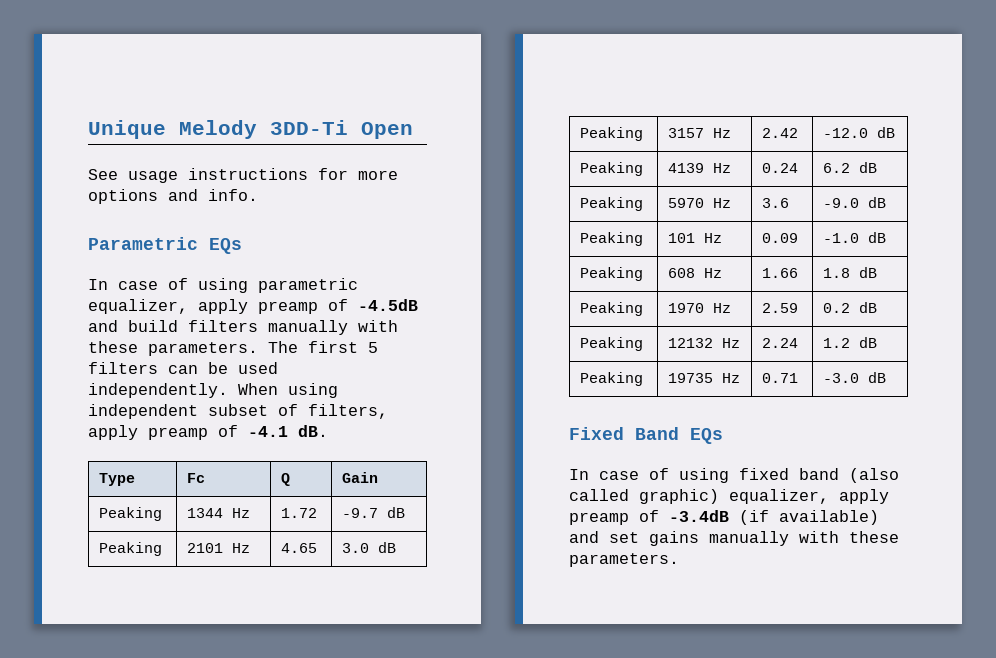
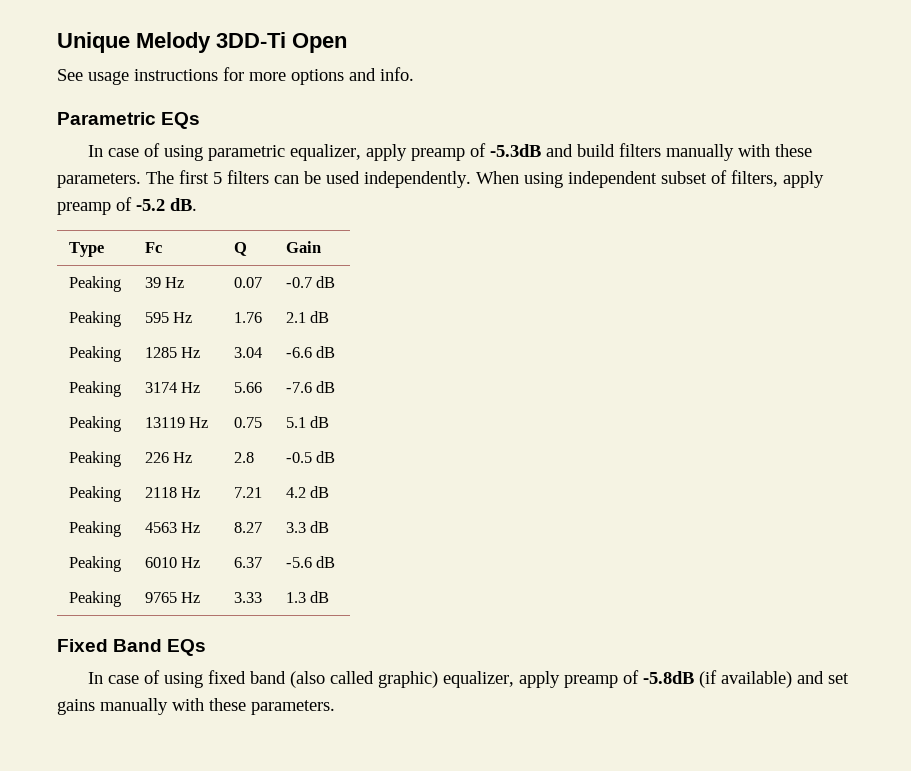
- In case of using parametric equalizer, apply preamp of -4.5dB and build filters manually with these parameters.
+ In case of using parametric equalizer, apply preamp of -5.3dB and build filters manually with these parameters.
- When using independent subset of filters, apply preamp of -4.1 dB.
+ When using independent subset of filters, apply preamp of -5.2 dB.
- Peaking | 1344 Hz | 1.72 | -9.7 dB
- Peaking | 2101 Hz | 4.65 | 3.0 dB
- Peaking | 3157 Hz | 2.42 | -12.0 dB
- Peaking | 4139 Hz | 0.24 | 6.2 dB
- Peaking | 5970 Hz | 3.6 | -9.0 dB
- Peaking | 101 Hz | 0.09 | -1.0 dB
- Peaking | 608 Hz | 1.66 | 1.8 dB
- Peaking | 1970 Hz | 2.59 | 0.2 dB
- Peaking | 12132 Hz | 2.24 | 1.2 dB
- Peaking | 19735 Hz | 0.71 | -3.0 dB
+ Peaking | 39 Hz | 0.07 | -0.7 dB
+ Peaking | 595 Hz | 1.76 | 2.1 dB
+ Peaking | 1285 Hz | 3.04 | -6.6 dB
+ Peaking | 3174 Hz | 5.66 | -7.6 dB
+ Peaking | 13119 Hz | 0.75 | 5.1 dB
+ Peaking | 226 Hz | 2.8 | -0.5 dB
+ Peaking | 2118 Hz | 7.21 | 4.2 dB
+ Peaking | 4563 Hz | 8.27 | 3.3 dB
+ Peaking | 6010 Hz | 6.37 | -5.6 dB
+ Peaking | 9765 Hz | 3.33 | 1.3 dB
- In case of using fixed band (also called graphic) equalizer, apply preamp of -3.4dB (if available) and set gains manually with these parameters.
+ In case of using fixed band (also called graphic) equalizer, apply preamp of -5.8dB (if available) and set gains manually with these parameters.

